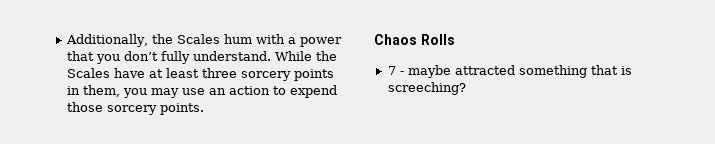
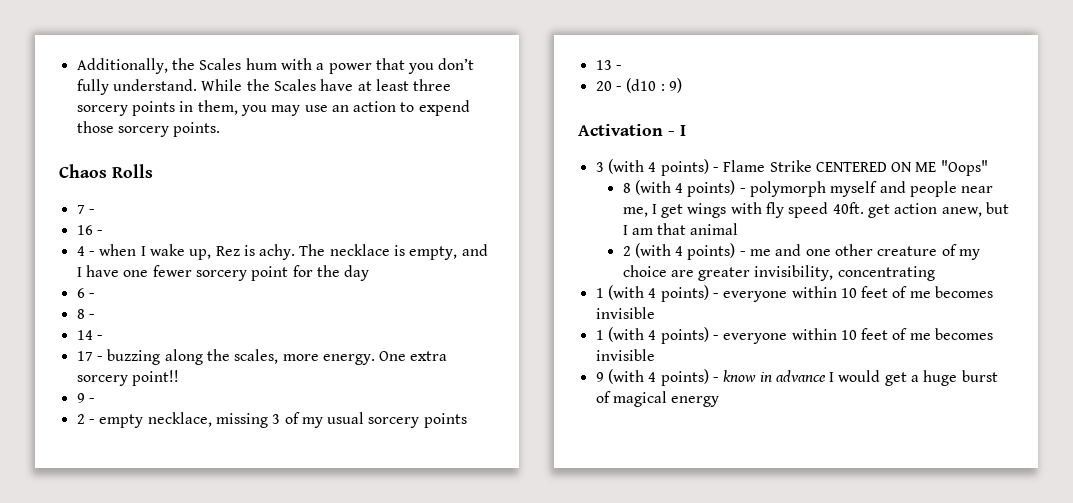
- 7 - maybe attracted something that is screeching?
+ 7 -
+ 16 -
+ 4 - when I wake up, Rez is achy. The necklace is empty, and I have one fewer sorcery point for the day
+ 6 -
+ 8 -
+ 14 -
+ 17 - buzzing along the scales, more energy. One extra sorcery point!!
+ 9 -
+ 2 - empty necklace, missing 3 of my usual sorcery points
+ 13 -
+ 20 - (d10 : 9)
+ Activation - I
+ 3 (with 4 points) - Flame Strike CENTERED ON ME "Oops"
+ 8 (with 4 points) - polymorph myself and people near me, I get wings with fly speed 40ft. get action anew, but I am that animal
+ 2 (with 4 points) - me and one other creature of my choice are greater invisibility, concentrating
+ 1 (with 4 points) - everyone within 10 feet of me becomes invisible
+ 1 (with 4 points) - everyone within 10 feet of me becomes invisible
+ 9 (with 4 points) - know in advance I would get a huge burst of magical energy

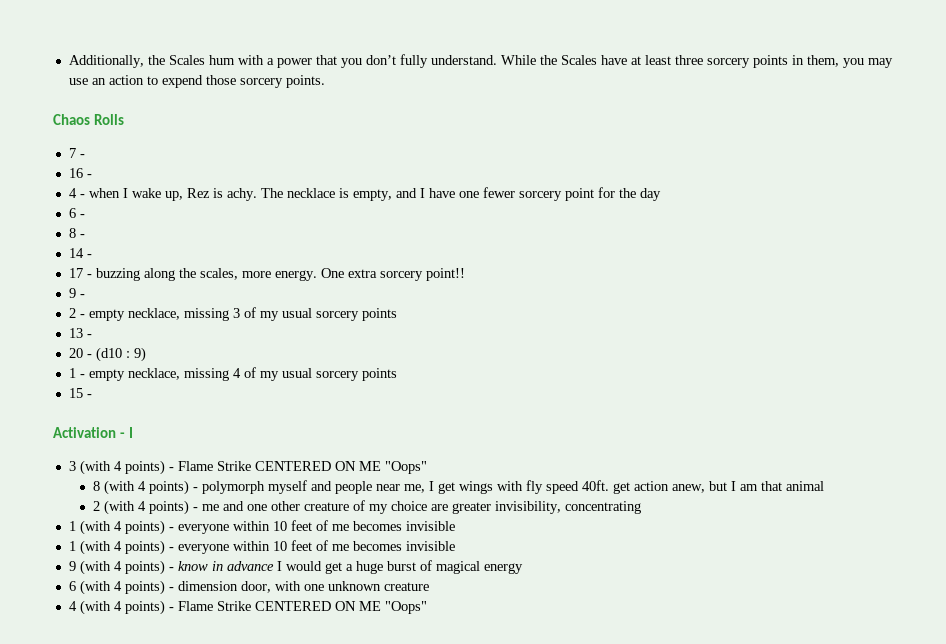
+ 1 - empty necklace, missing 4 of my usual sorcery points
+ 15 -
+ 6 (with 4 points) - dimension door, with one unknown creature
+ 4 (with 4 points) - Flame Strike CENTERED ON ME "Oops"

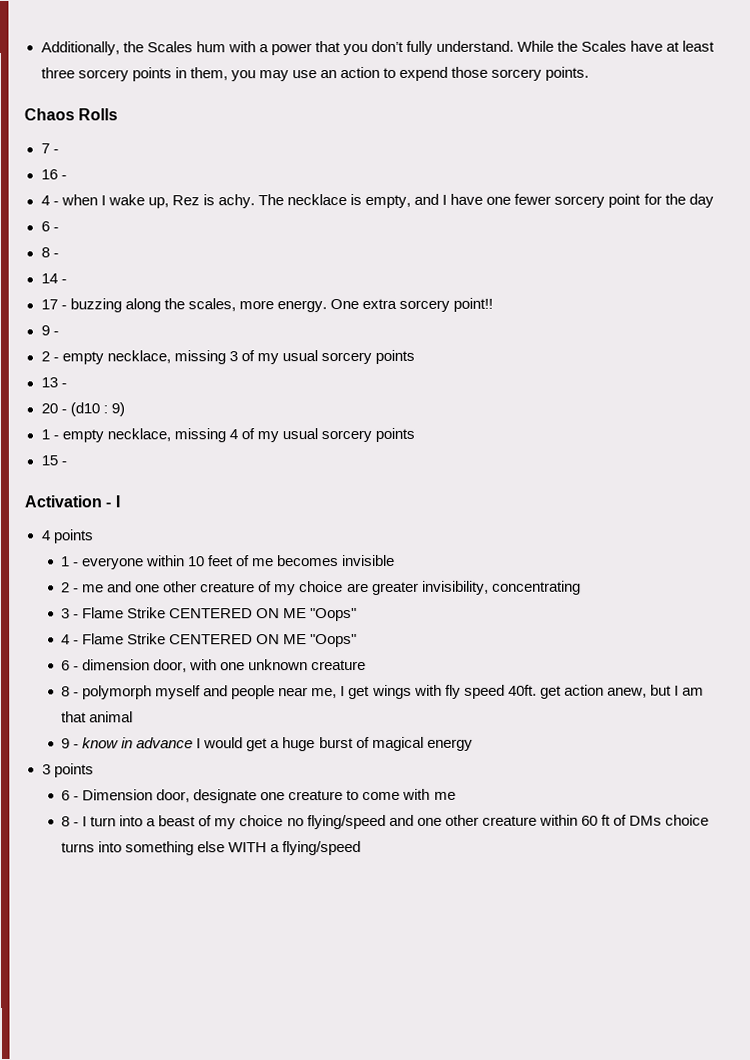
- 3 (with 4 points) - Flame Strike CENTERED ON ME "Oops"
- 8 (with 4 points) - polymorph myself and people near me, I get wings with fly speed 40ft. get action anew, but I am that animal
+ 4 points
+ 1 - everyone within 10 feet of me becomes invisible
+ 2 - me and one other creature of my choice are greater invisibility, concentrating
+ 3 - Flame Strike CENTERED ON ME "Oops"
+ 4 - Flame Strike CENTERED ON ME "Oops"
+ 6 - dimension door, with one unknown creature
+ 8 - polymorph myself and people near me, I get wings with fly speed 40ft. get action anew, but I am that animal
- 2 (with 4 points) - me and one other creature of my choice are greater invisibility, concentrating
- 1 (with 4 points) - everyone within 10 feet of me becomes invisible
- 1 (with 4 points) - everyone within 10 feet of me becomes invisible
- 9 (with 4 points) - know in advance I would get a huge burst of magical energy
+ 9 - know in advance I would get a huge burst of magical energy
- 6 (with 4 points) - dimension door, with one unknown creature
- 4 (with 4 points) - Flame Strike CENTERED ON ME "Oops"
+ 3 points
+ 6 - Dimension door, designate one creature to come with me
+ 8 - I turn into a beast of my choice no flying/speed and one other creature within 60 ft of DMs choice turns into something else WITH a flying/speed

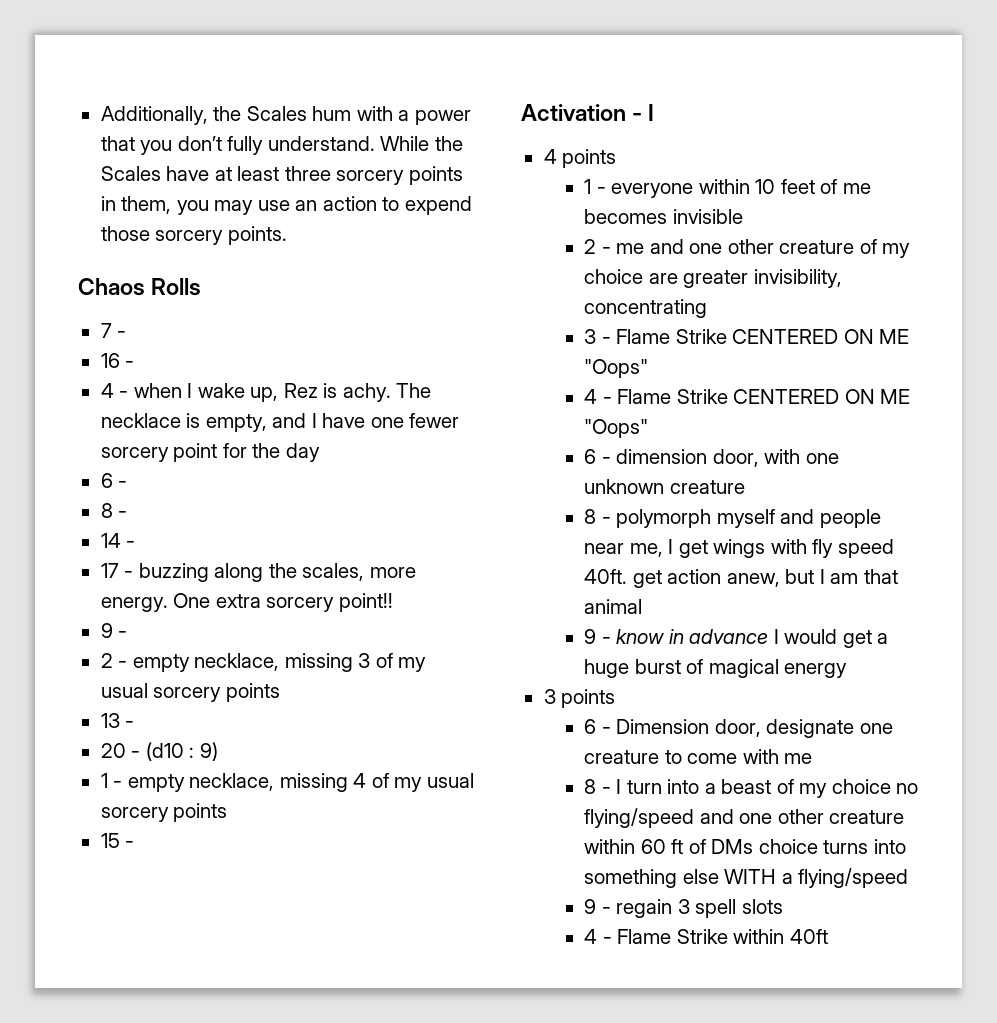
+ 9 - regain 3 spell slots
+ 4 - Flame Strike within 40ft

